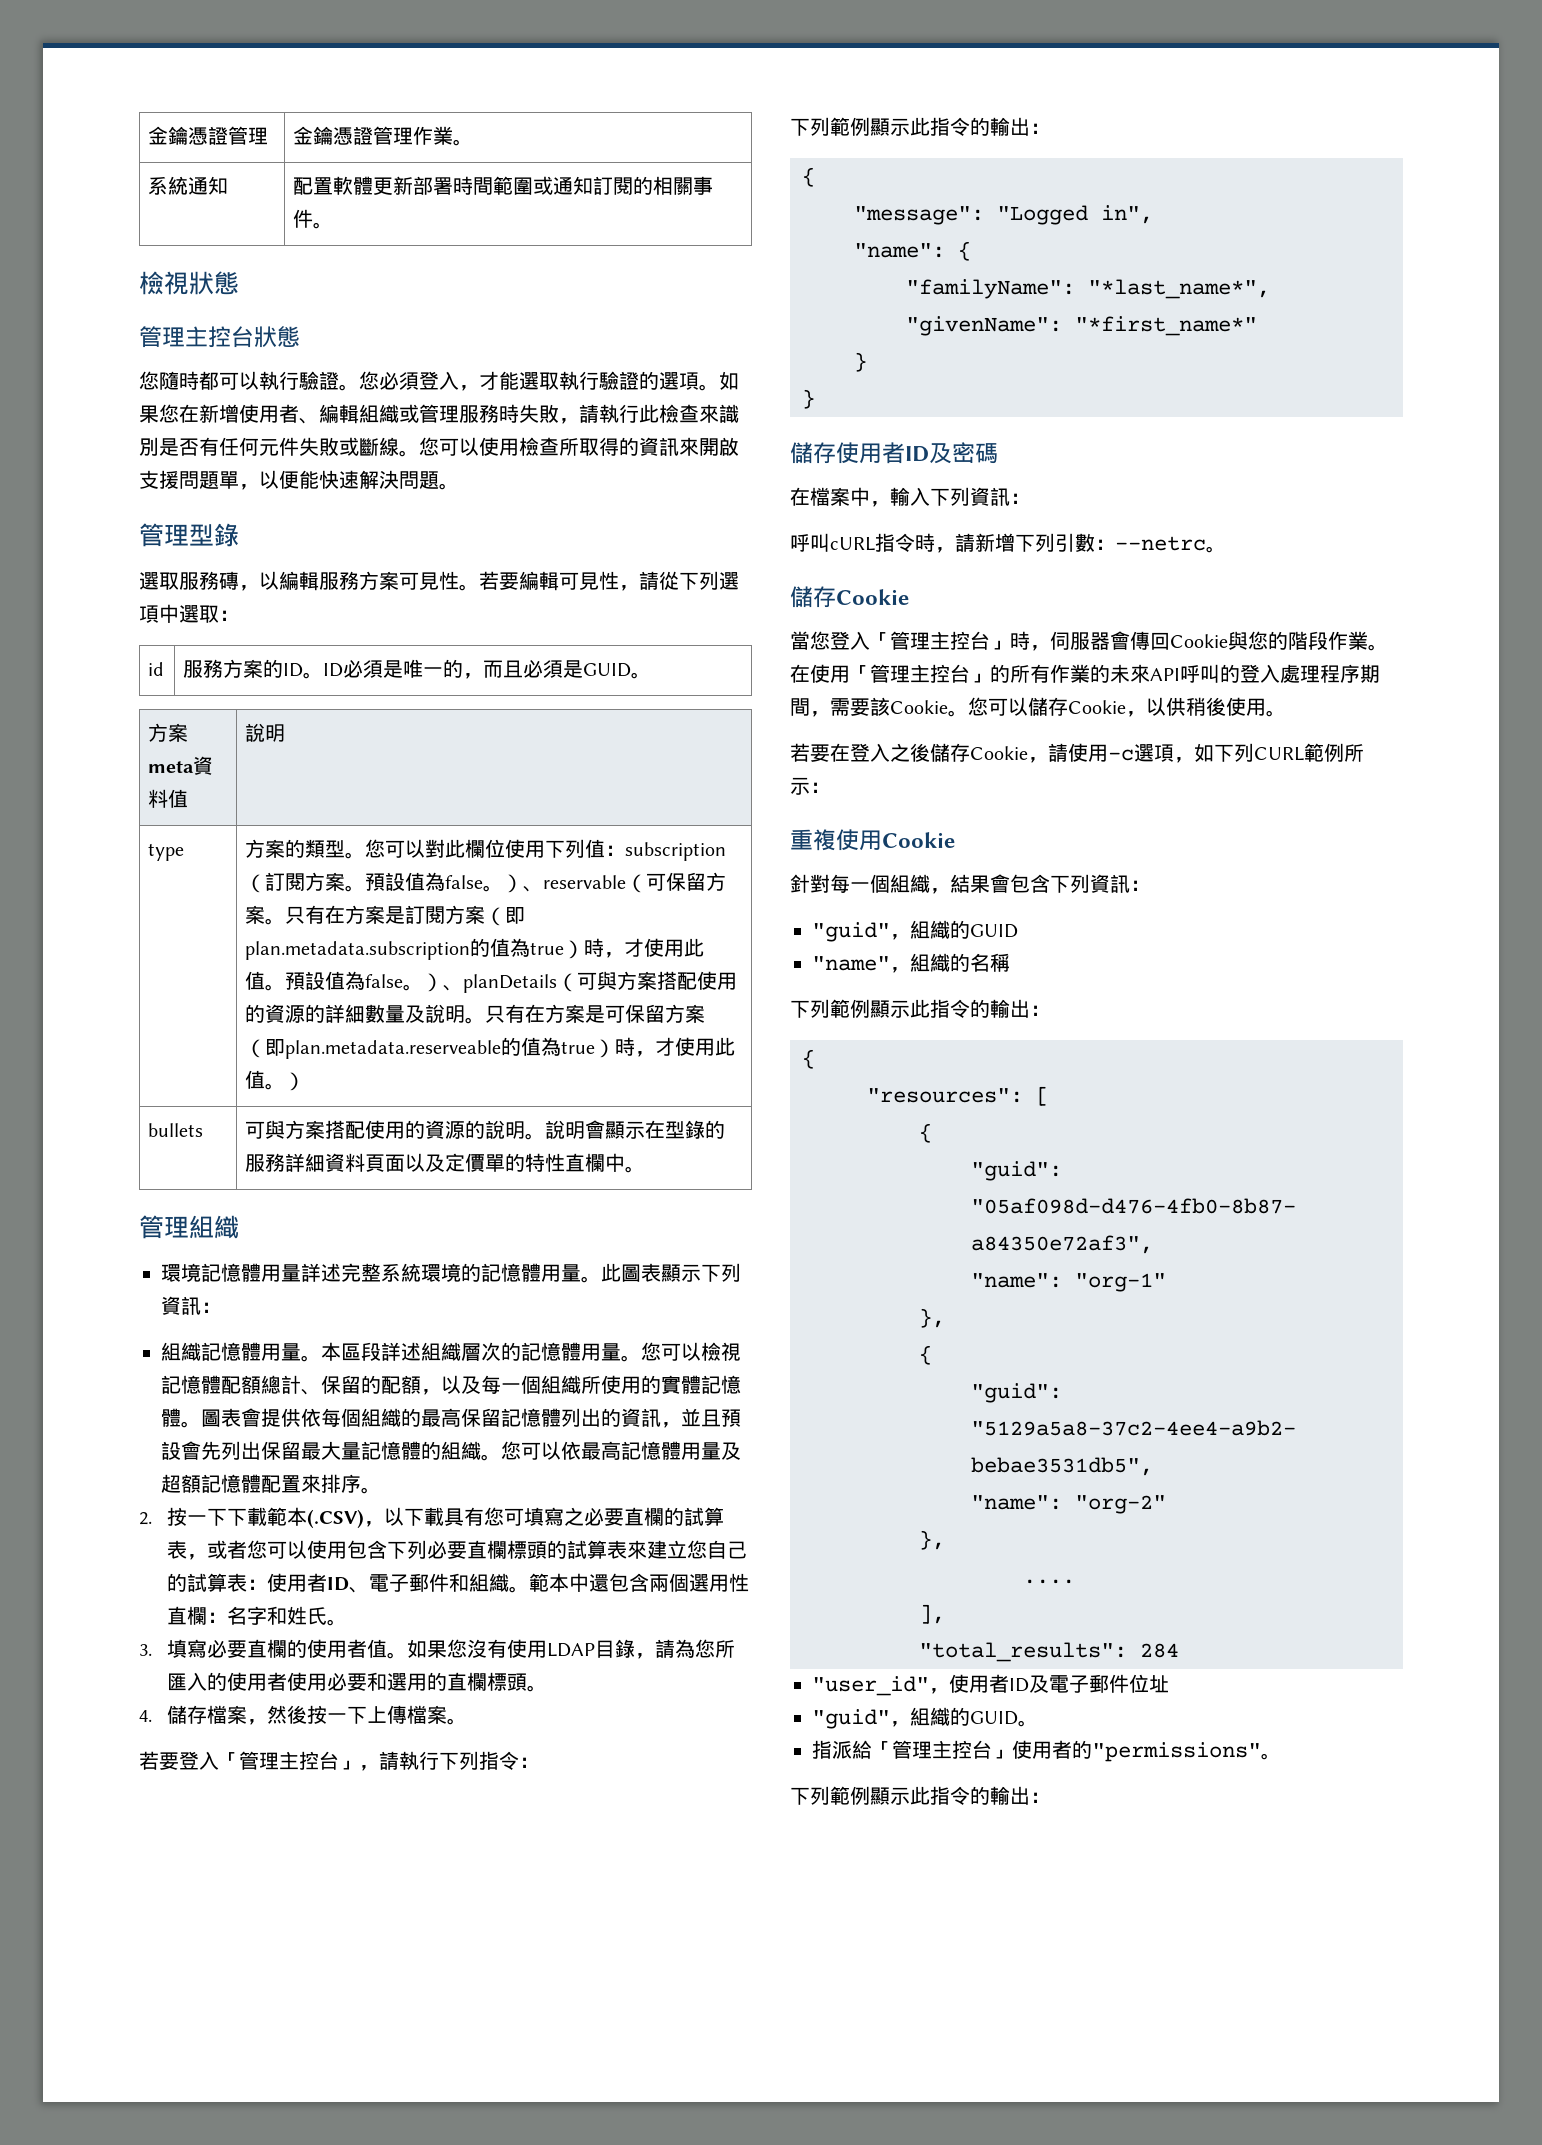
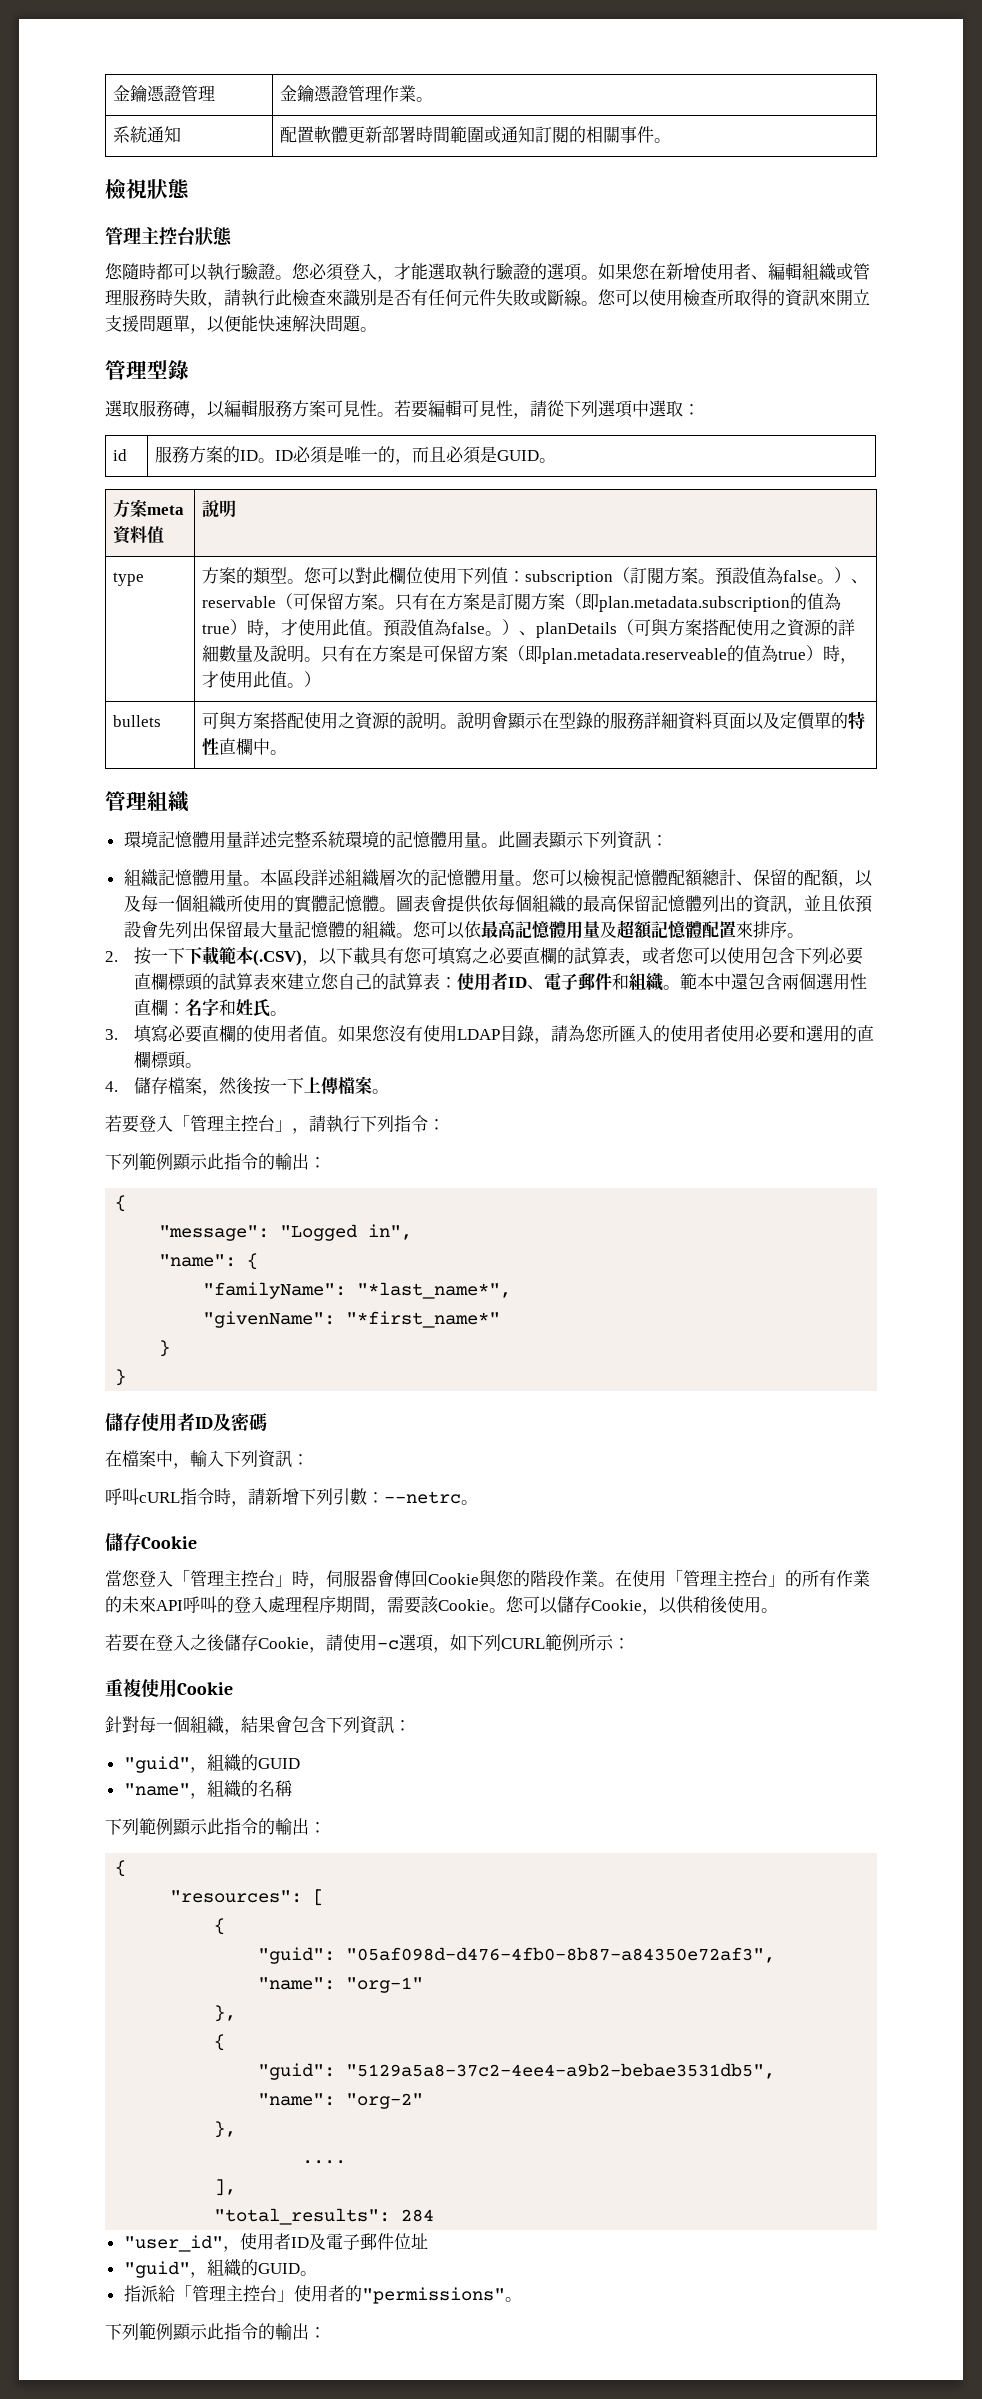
- 您可以使用檢查所取得的資訊來開啟支援問題單，以便能快速解決問題。
+ 您可以使用檢查所取得的資訊來開立支援問題單，以便能快速解決問題。
- 預設值為false。）、planDetails（可與方案搭配使用的資源的詳細數量及說明。
+ 預設值為false。）、planDetails（可與方案搭配使用之資源的詳細數量及說明。
- bullets | 可與方案搭配使用的資源的說明。說明會顯示在型錄的服務詳細資料頁面以及定價單的特性直欄中。
+ bullets | 可與方案搭配使用之資源的說明。說明會顯示在型錄的服務詳細資料頁面以及定價單的特性直欄中。
- 圖表會提供依每個組織的最高保留記憶體列出的資訊，並且預設會先列出保留最大量記憶體的組織。
+ 圖表會提供依每個組織的最高保留記憶體列出的資訊，並且依預設會先列出保留最大量記憶體的組織。

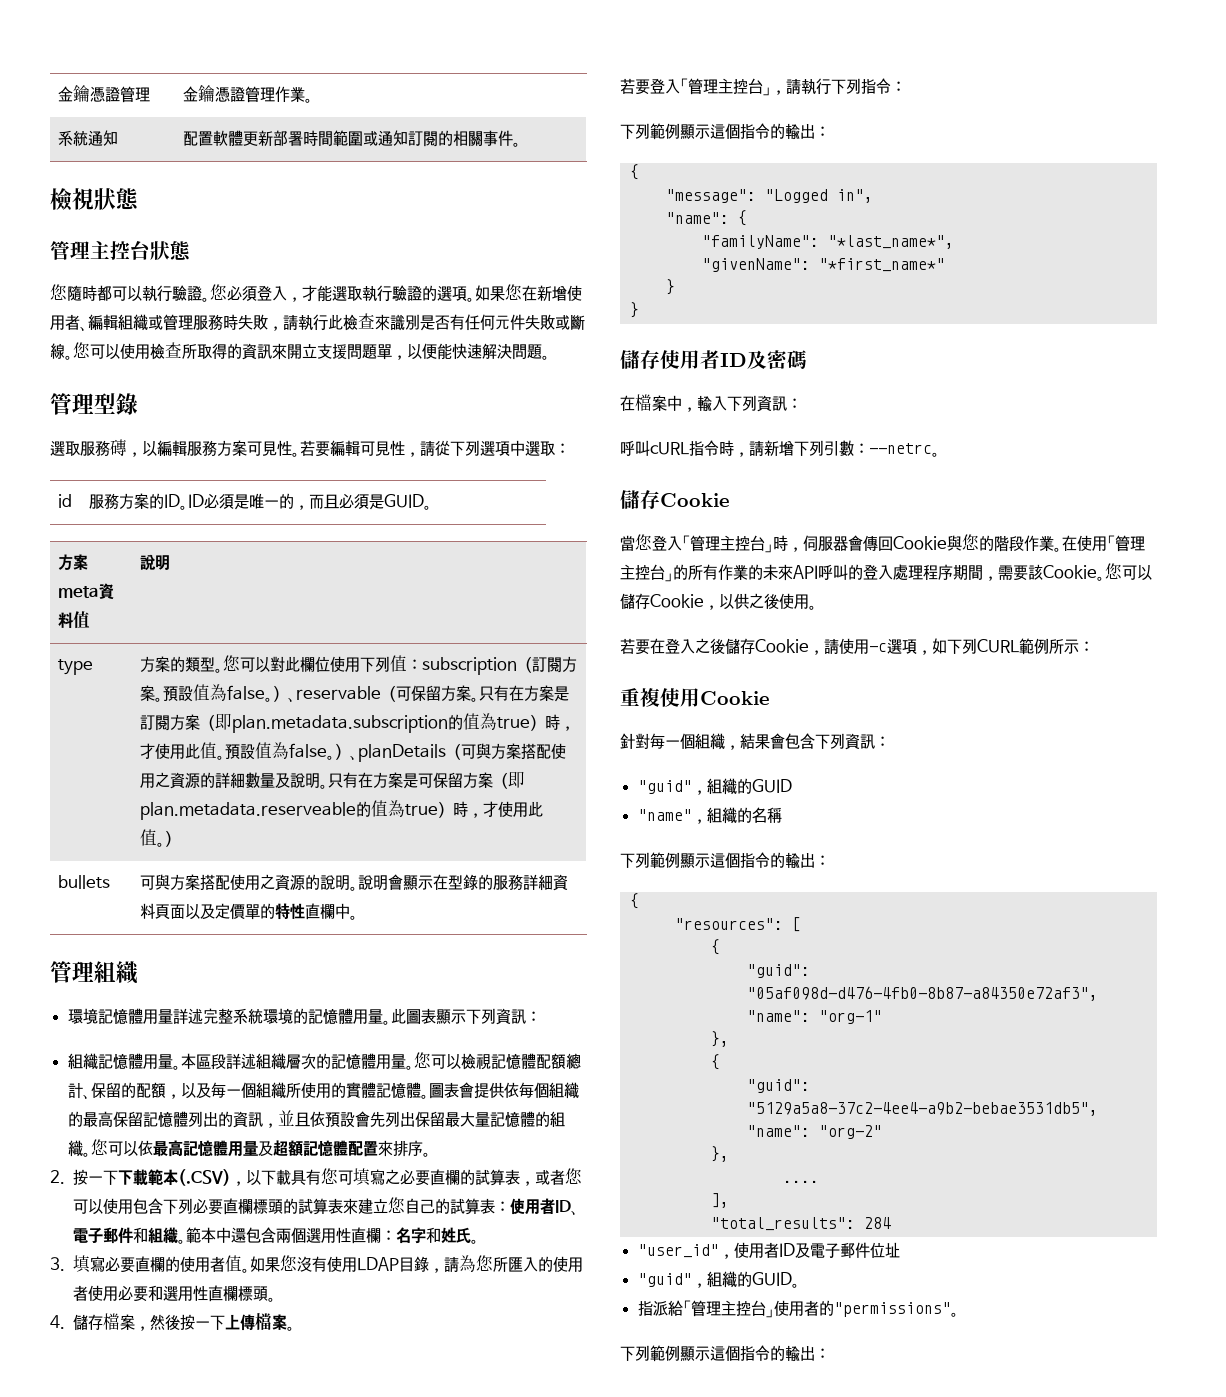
- 如果您沒有使用LDAP目錄，請為您所匯入的使用者使用必要和選用的直欄標頭。
+ 如果您沒有使用LDAP目錄，請為您所匯入的使用者使用必要和選用性直欄標頭。
  若要登入「管理主控台」，請執行下列指令：
- 下列範例顯示此指令的輸出：
+ 下列範例顯示這個指令的輸出：
- 您可以儲存Cookie，以供稍後使用。
+ 您可以儲存Cookie，以供之後使用。
  "name"，組織的名稱
- 下列範例顯示此指令的輸出：
+ 下列範例顯示這個指令的輸出：
  指派給「管理主控台」使用者的"permissions"。
- 下列範例顯示此指令的輸出：
+ 下列範例顯示這個指令的輸出：

